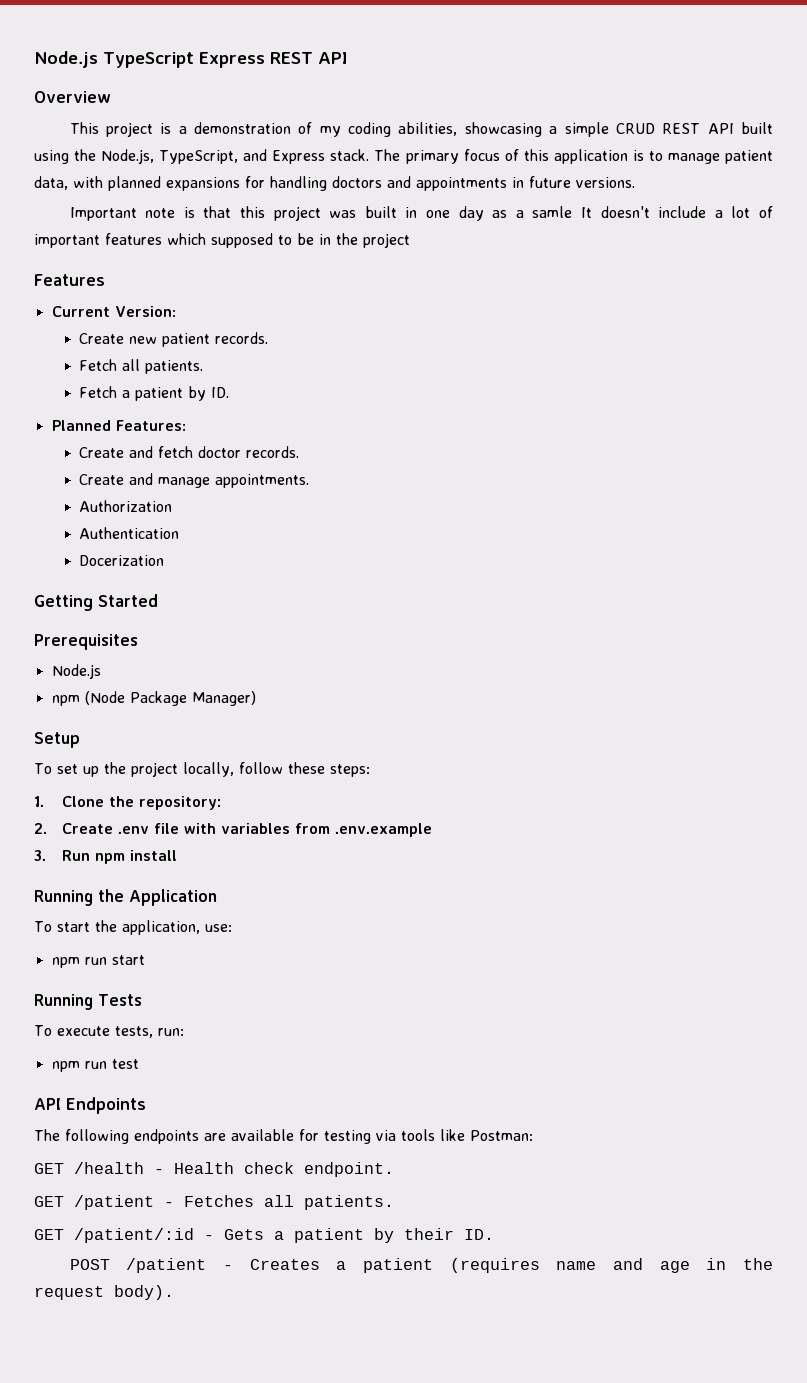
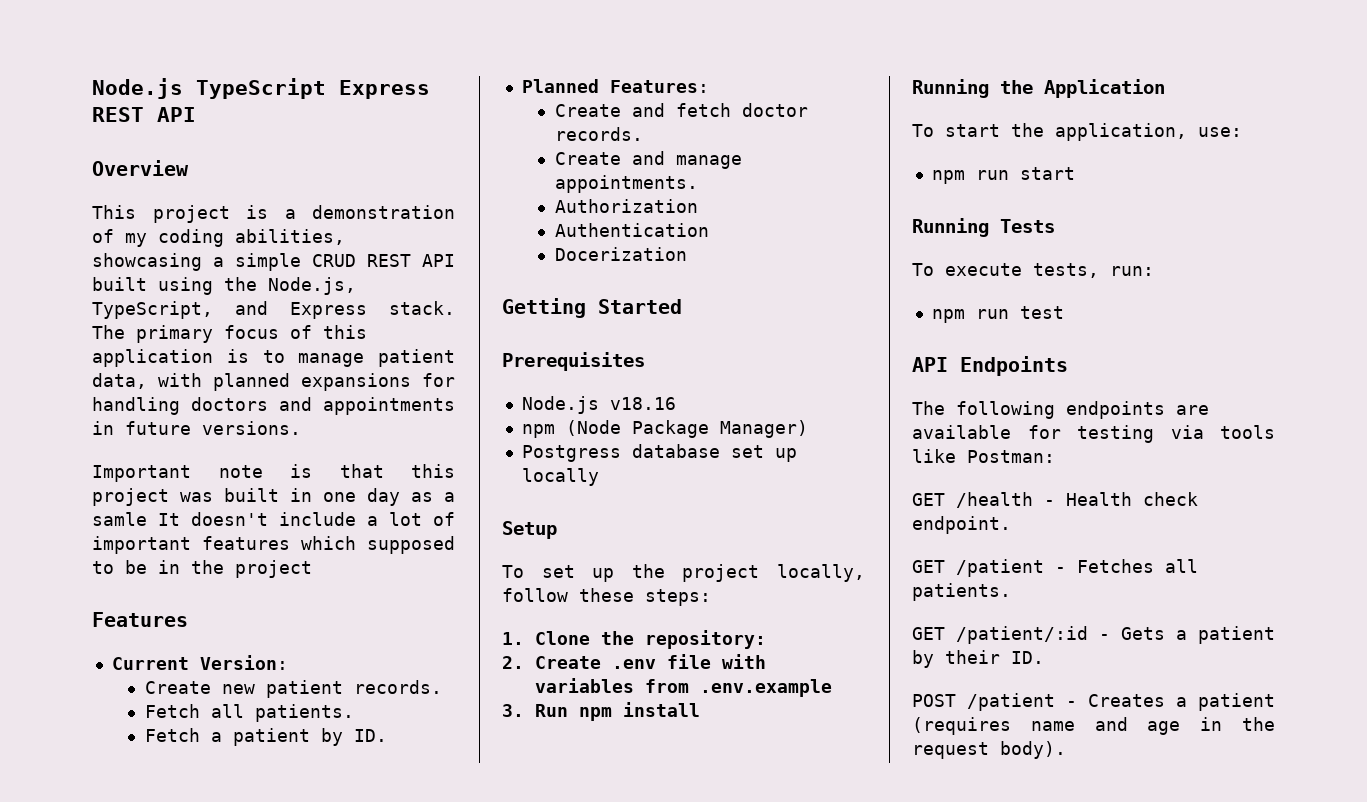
  Prerequisites
- Node.js
+ Node.js v18.16
+ Postgress database set up locally

